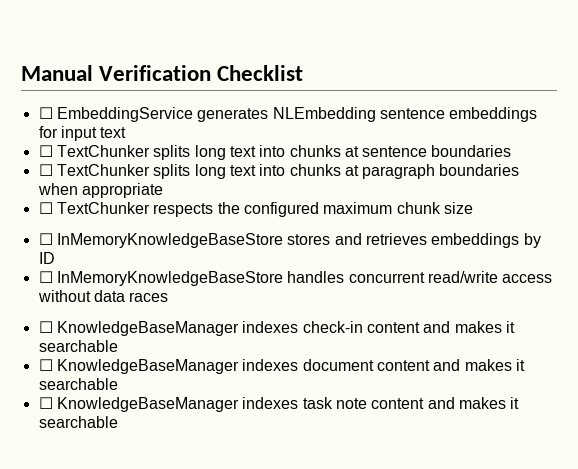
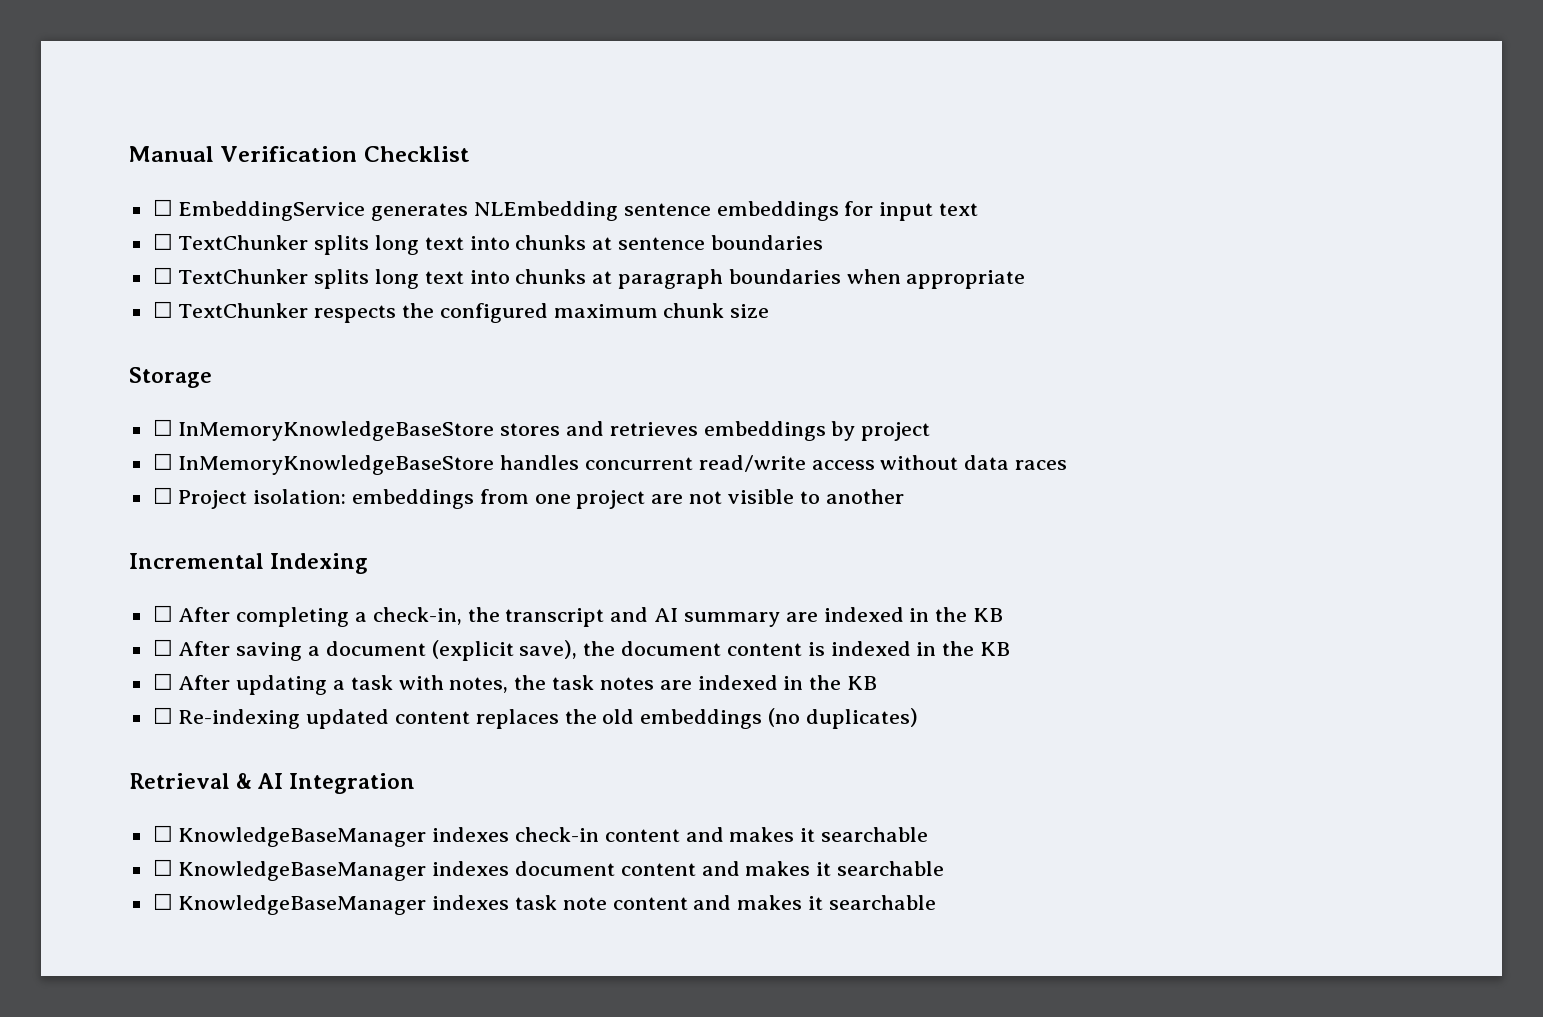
+ Storage
- ☐ InMemoryKnowledgeBaseStore stores and retrieves embeddings by ID
+ ☐ InMemoryKnowledgeBaseStore stores and retrieves embeddings by project
+ ☐ Project isolation: embeddings from one project are not visible to another
+ Incremental Indexing
+ ☐ After completing a check-in, the transcript and AI summary are indexed in the KB
+ ☐ After saving a document (explicit save), the document content is indexed in the KB
+ ☐ After updating a task with notes, the task notes are indexed in the KB
+ ☐ Re-indexing updated content replaces the old embeddings (no duplicates)
+ Retrieval & AI Integration

